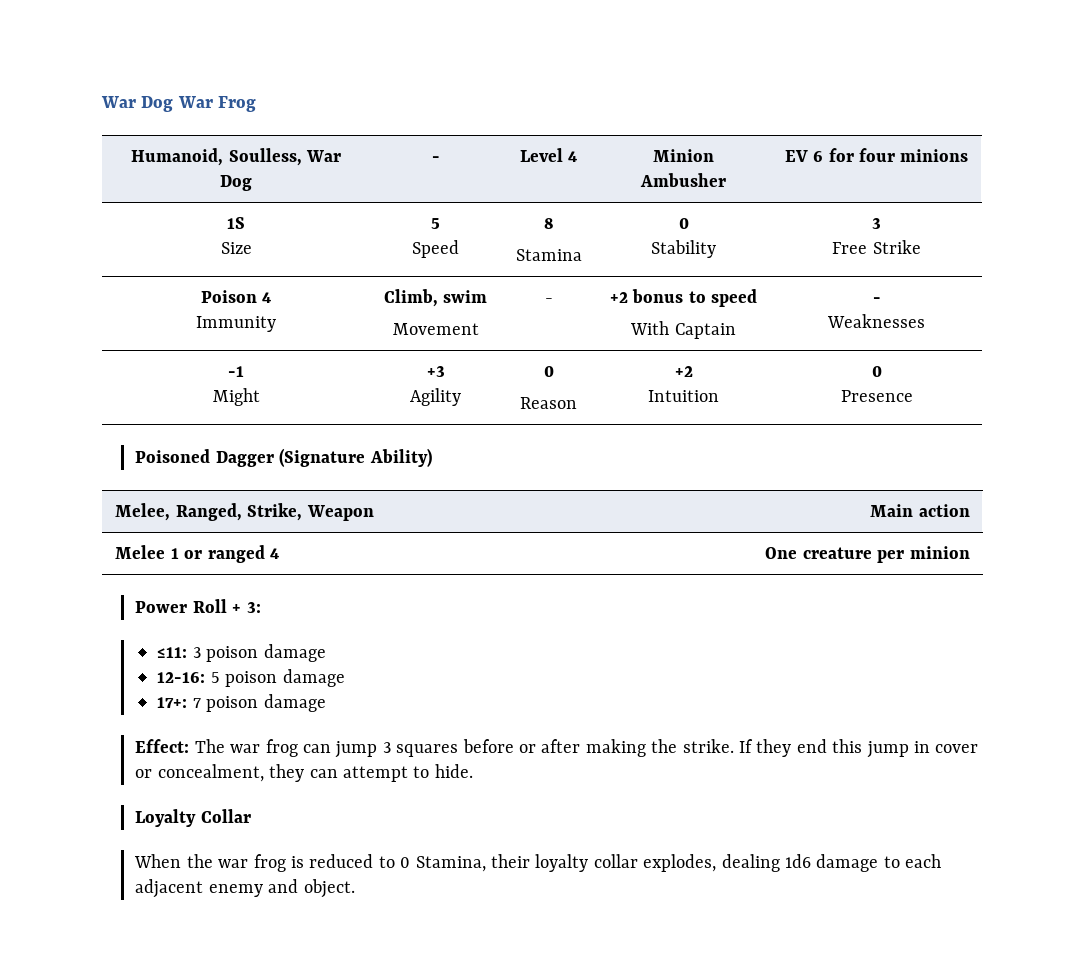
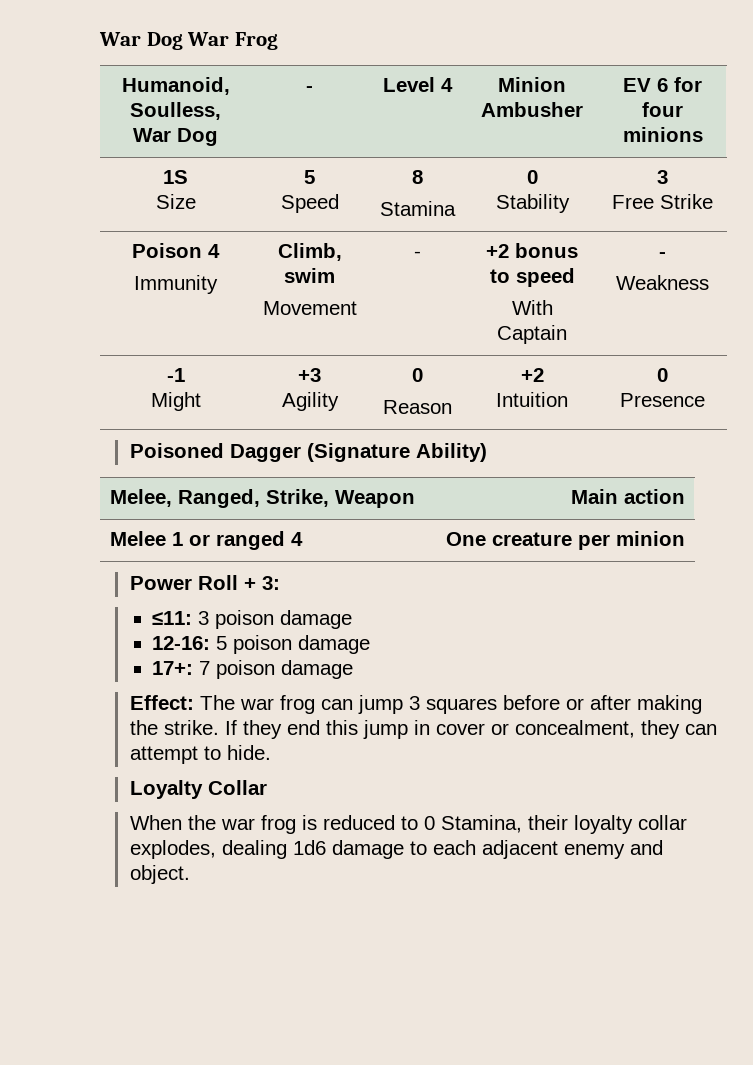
  Poison 4
  Immunity | Climb, swim
  Movement | - | +2 bonus to speed
  With Captain | -
- Weaknesses
+ Weakness

